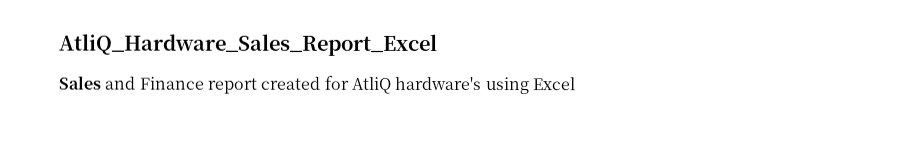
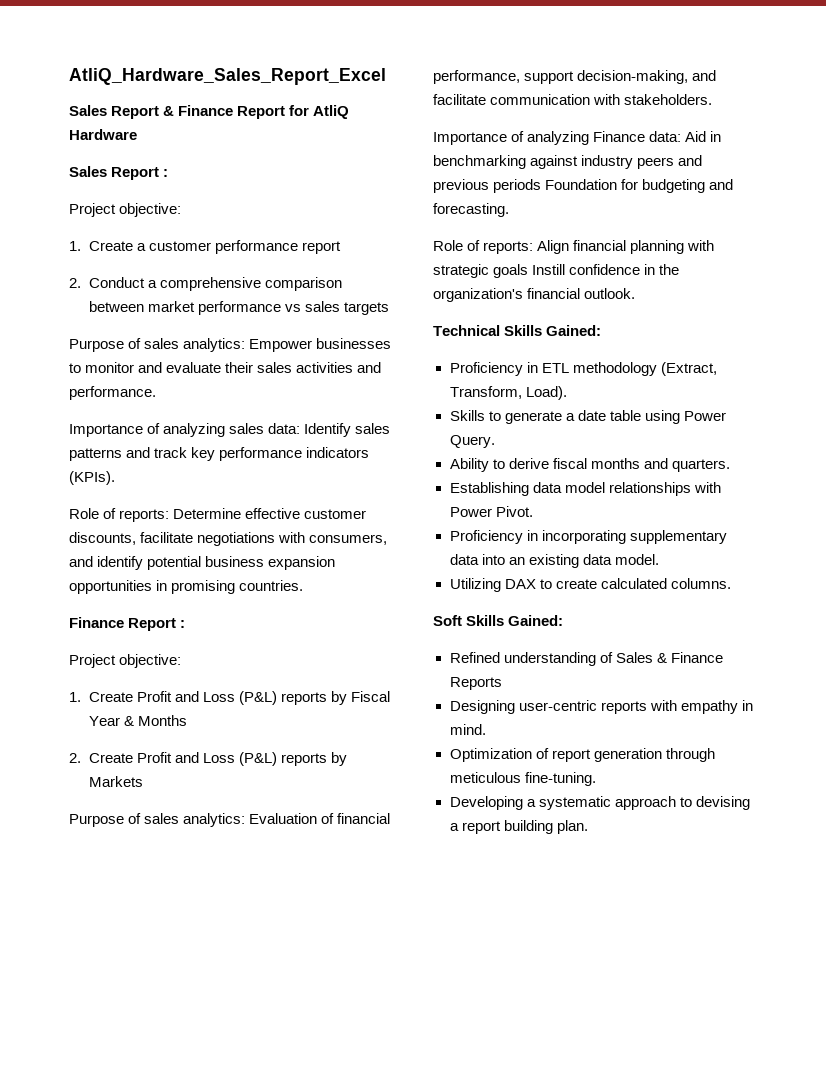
- Sales and Finance report created for AtliQ hardware's using Excel
+ Sales Report & Finance Report for AtliQ Hardware
+ Sales Report :
+ Project objective:
+ 1. Create a customer performance report
+ 2. Conduct a comprehensive comparison between market performance vs sales targets
+ Purpose of sales analytics: Empower businesses to monitor and evaluate their sales activities and performance.
+ Importance of analyzing sales data: Identify sales patterns and track key performance indicators (KPIs).
+ Role of reports: Determine effective customer discounts, facilitate negotiations with consumers, and identify potential business expansion opportunities in promising countries.
+ Finance Report :
+ Project objective:
+ 1. Create Profit and Loss (P&L) reports by Fiscal Year & Months
+ 2. Create Profit and Loss (P&L) reports by Markets
+ Purpose of sales analytics: Evaluation of financial performance, support decision-making, and facilitate communication with stakeholders.
+ Importance of analyzing Finance data: Aid in benchmarking against industry peers and previous periods Foundation for budgeting and forecasting.
+ Role of reports: Align financial planning with strategic goals Instill confidence in the organization's financial outlook.
+ Technical Skills Gained:
+ Proficiency in ETL methodology (Extract, Transform, Load).
+ Skills to generate a date table using Power Query.
+ Ability to derive fiscal months and quarters.
+ Establishing data model relationships with Power Pivot.
+ Proficiency in incorporating supplementary data into an existing data model.
+ Utilizing DAX to create calculated columns.
+ Soft Skills Gained:
+ Refined understanding of Sales & Finance Reports
+ Designing user-centric reports with empathy in mind.
+ Optimization of report generation through meticulous fine-tuning.
+ Developing a systematic approach to devising a report building plan.

